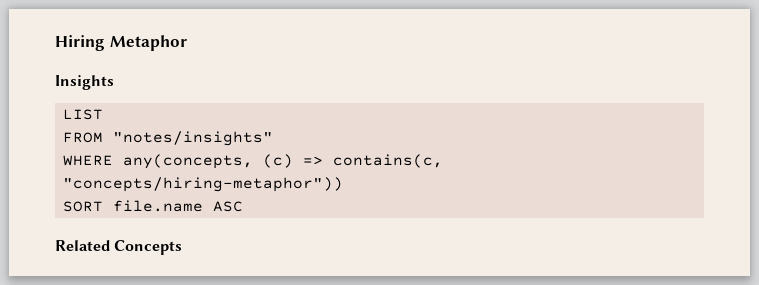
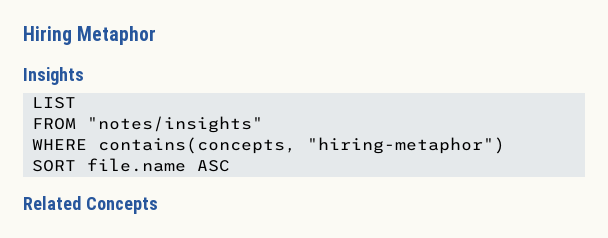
- WHERE any(concepts, (c) => contains(c, "concepts/hiring-metaphor"))
+ WHERE contains(concepts, "hiring-metaphor")

